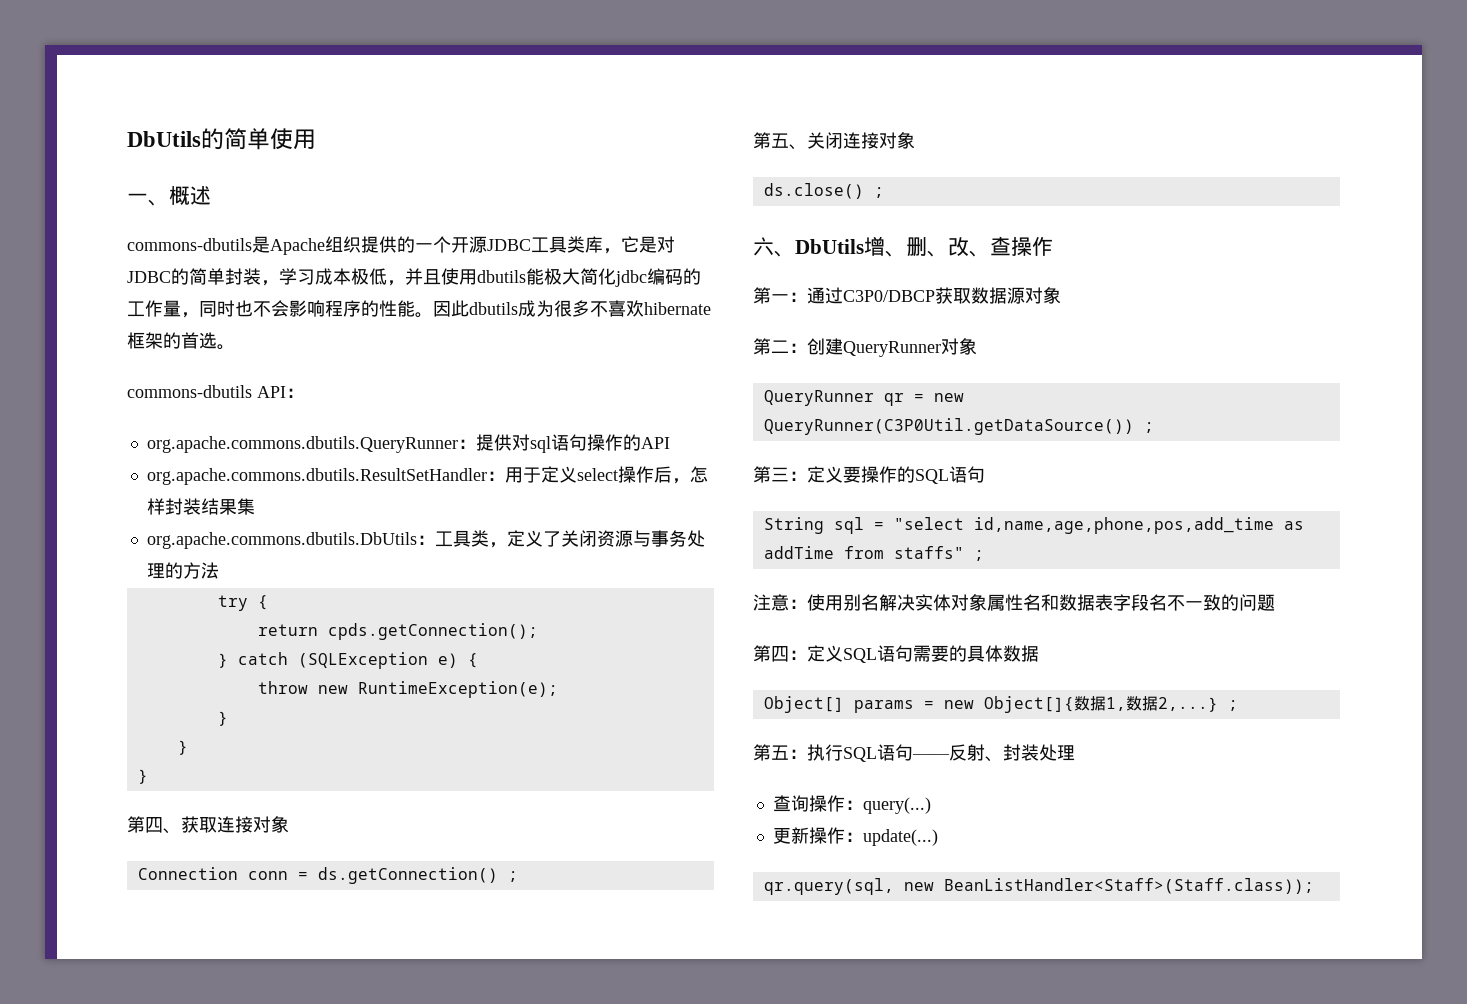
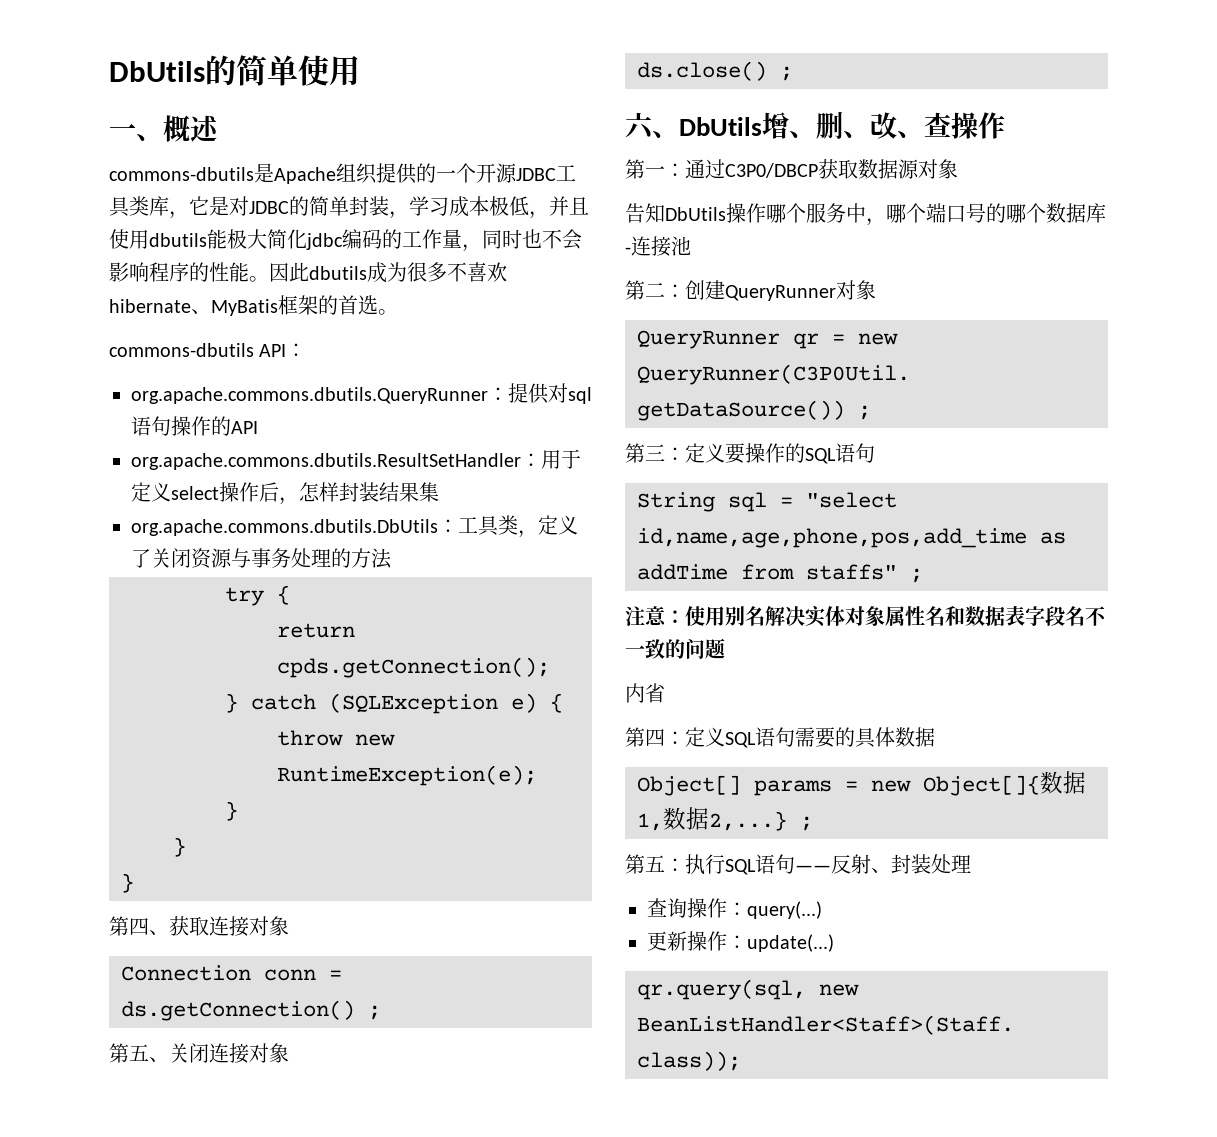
- 因此dbutils成为很多不喜欢hibernate框架的首选。
+ 因此dbutils成为很多不喜欢hibernate、MyBatis框架的首选。
+ 告知DbUtils操作哪个服务中，哪个端口号的哪个数据库-连接池
+ 内省

